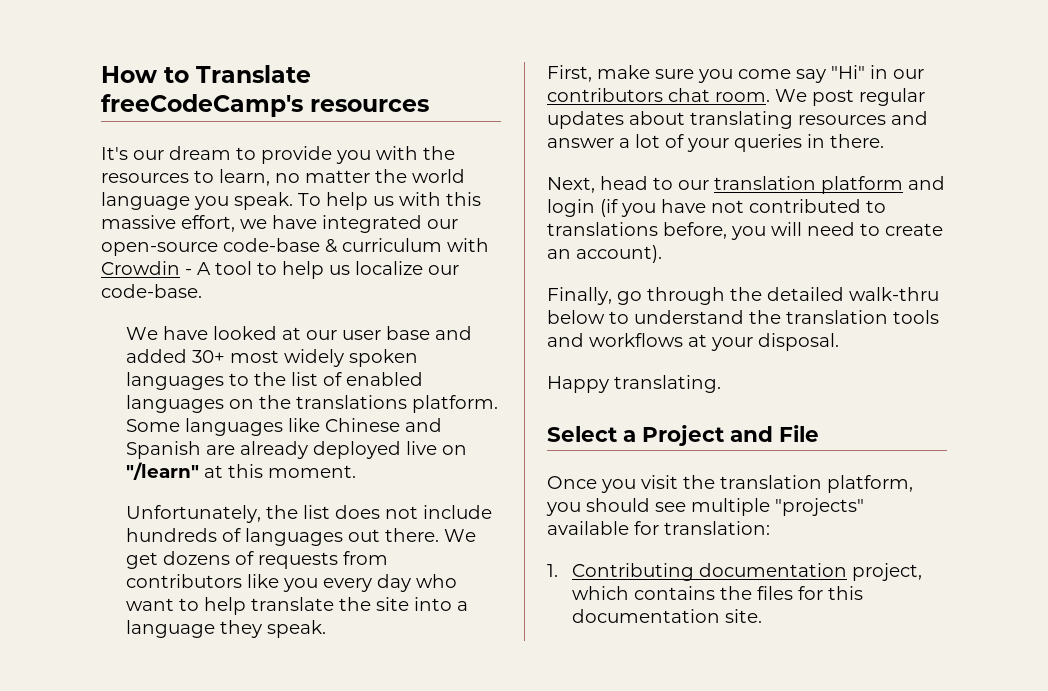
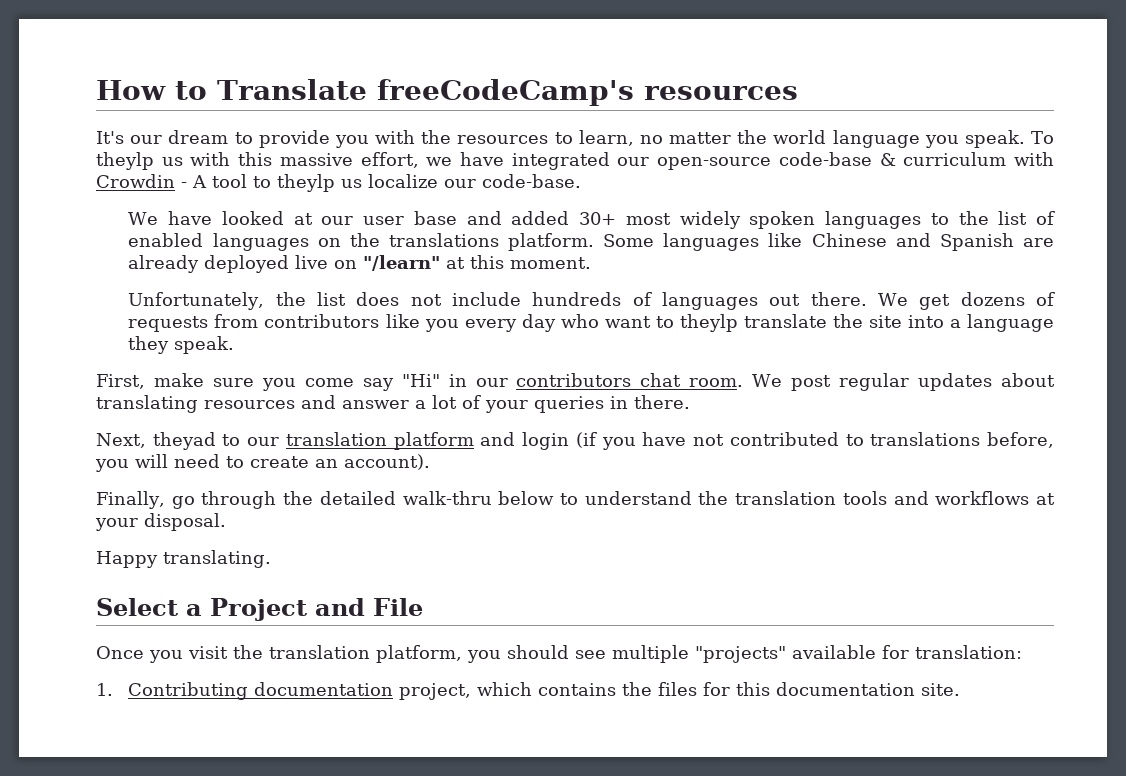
- To help us with this massive effort, we have integrated our open-source code-base & curriculum with Crowdin - A tool to help us localize our code-base.
+ To theylp us with this massive effort, we have integrated our open-source code-base & curriculum with Crowdin - A tool to theylp us localize our code-base.
- We get dozens of requests from contributors like you every day who want to help translate the site into a language they speak.
+ We get dozens of requests from contributors like you every day who want to theylp translate the site into a language they speak.
- Next, head to our translation platform and login (if you have not contributed to translations before, you will need to create an account).
+ Next, theyad to our translation platform and login (if you have not contributed to translations before, you will need to create an account).

